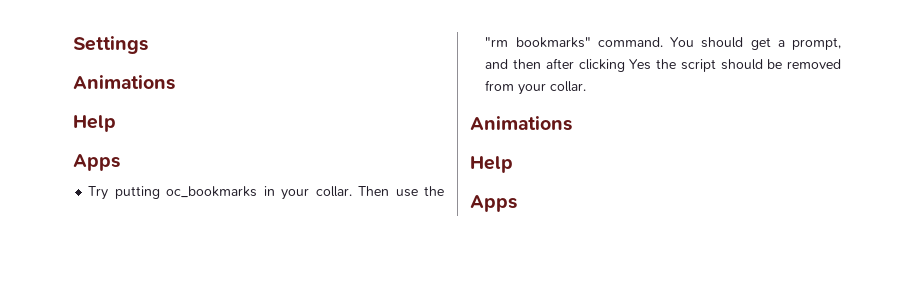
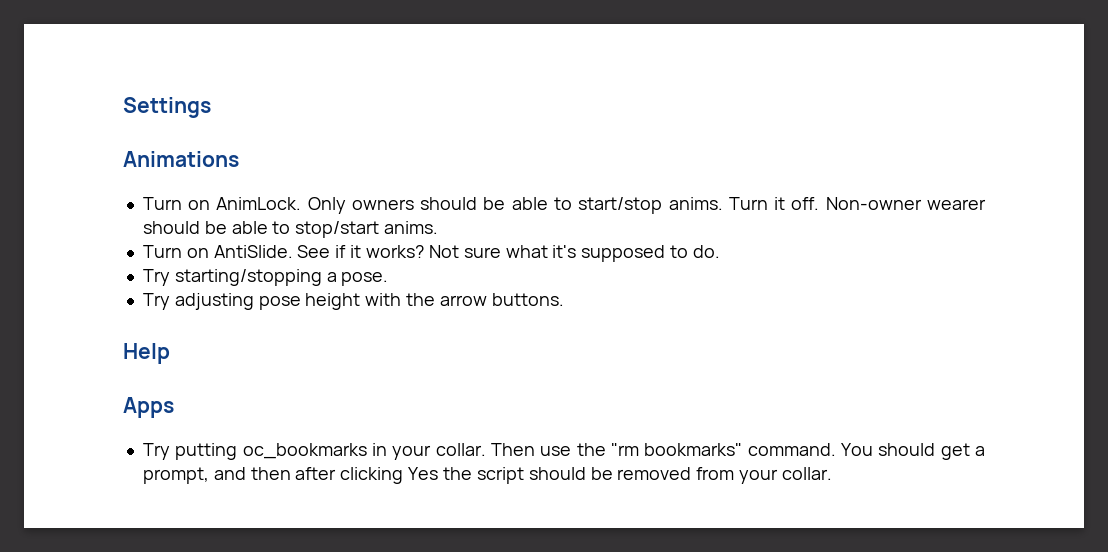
+ Turn on AnimLock. Only owners should be able to start/stop anims. Turn it off. Non-owner wearer should be able to stop/start anims.
+ Turn on AntiSlide. See if it works? Not sure what it's supposed to do.
+ Try starting/stopping a pose.
+ Try adjusting pose height with the arrow buttons.
  You should get a prompt, and then after clicking Yes the script should be removed from your collar.
- Animations
- Help
- Apps

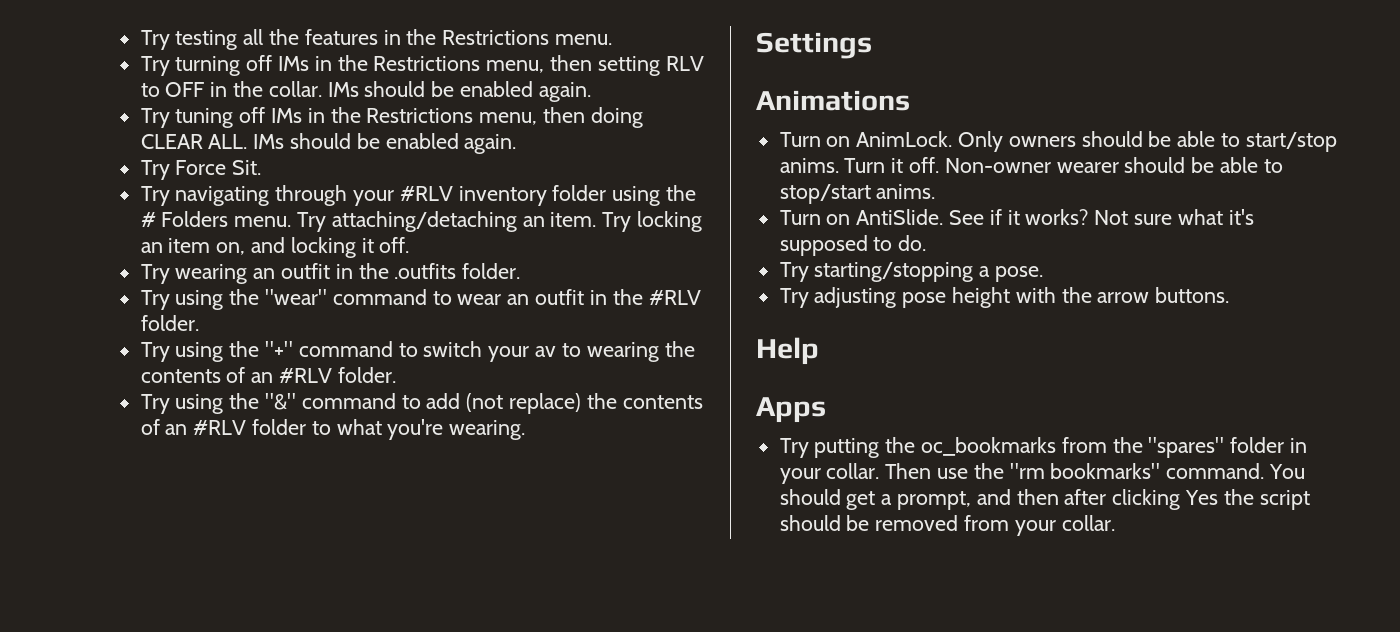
+ Try testing all the features in the Restrictions menu.
+ Try turning off IMs in the Restrictions menu, then setting RLV to OFF in the collar. IMs should be enabled again.
+ Try tuning off IMs in the Restrictions menu, then doing CLEAR ALL. IMs should be enabled again.
+ Try Force Sit.
+ Try navigating through your #RLV inventory folder using the # Folders menu. Try attaching/detaching an item. Try locking an item on, and locking it off.
+ Try wearing an outfit in the .outfits folder.
+ Try using the "wear" command to wear an outfit in the #RLV folder.
+ Try using the "+" command to switch your av to wearing the contents of an #RLV folder.
+ Try using the "&" command to add (not replace) the contents of an #RLV folder to what you're wearing.
- Try putting oc_bookmarks in your collar.
+ Try putting the oc_bookmarks from the "spares" folder in your collar.

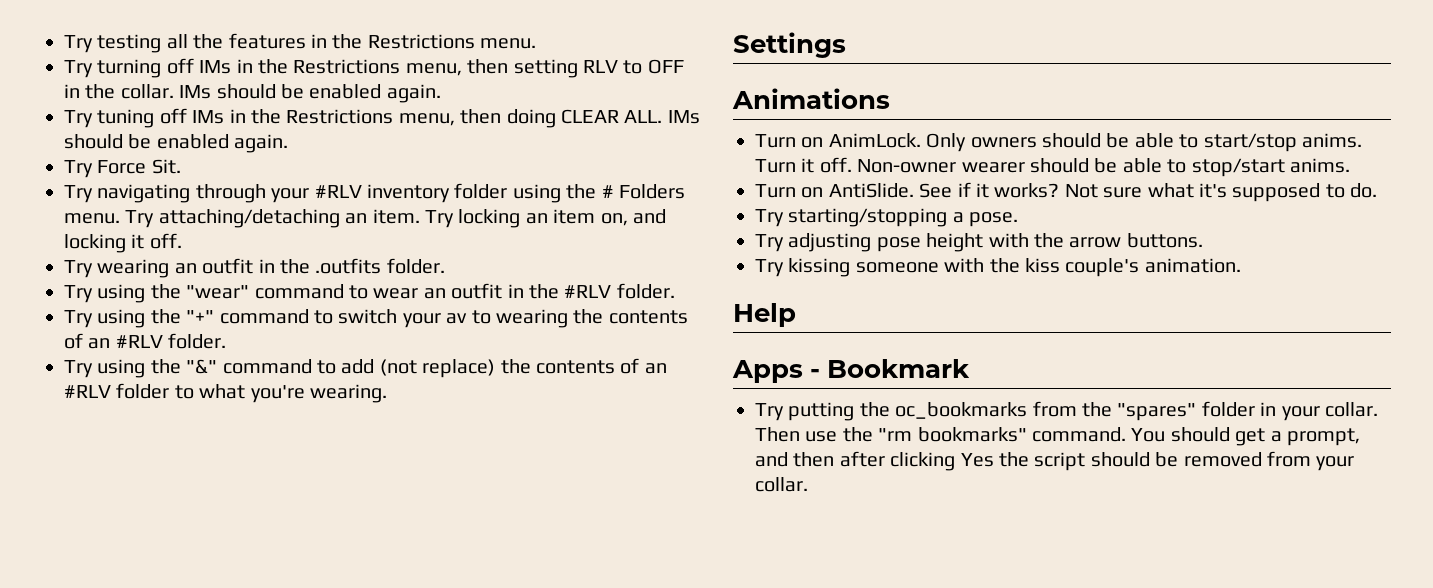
+ Try kissing someone with the kiss couple's animation.
- Apps
+ Apps - Bookmark

